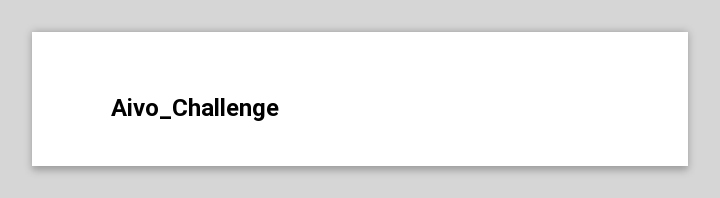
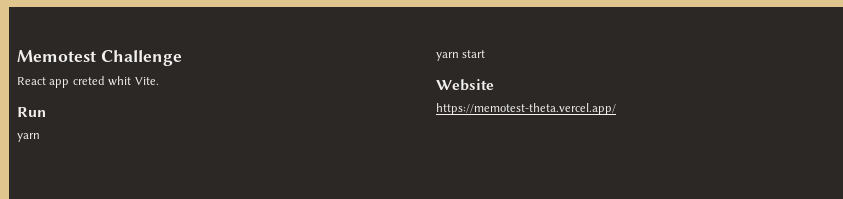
- Aivo_Challenge
+ Memotest Challenge
+ React app creted whit Vite.
+ Run
+ yarn
+ yarn start
+ Website
+ https://memotest-theta.vercel.app/

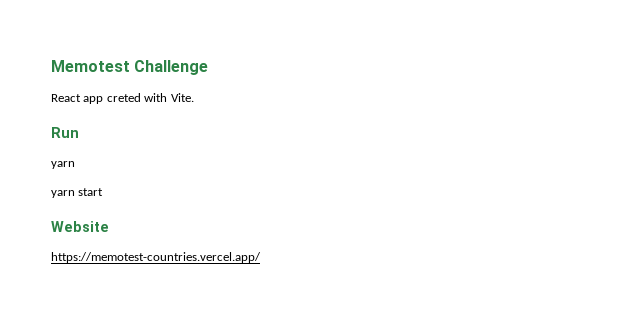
- React app creted whit Vite.
+ React app creted with Vite.
- https://memotest-theta.vercel.app/
+ https://memotest-countries.vercel.app/

